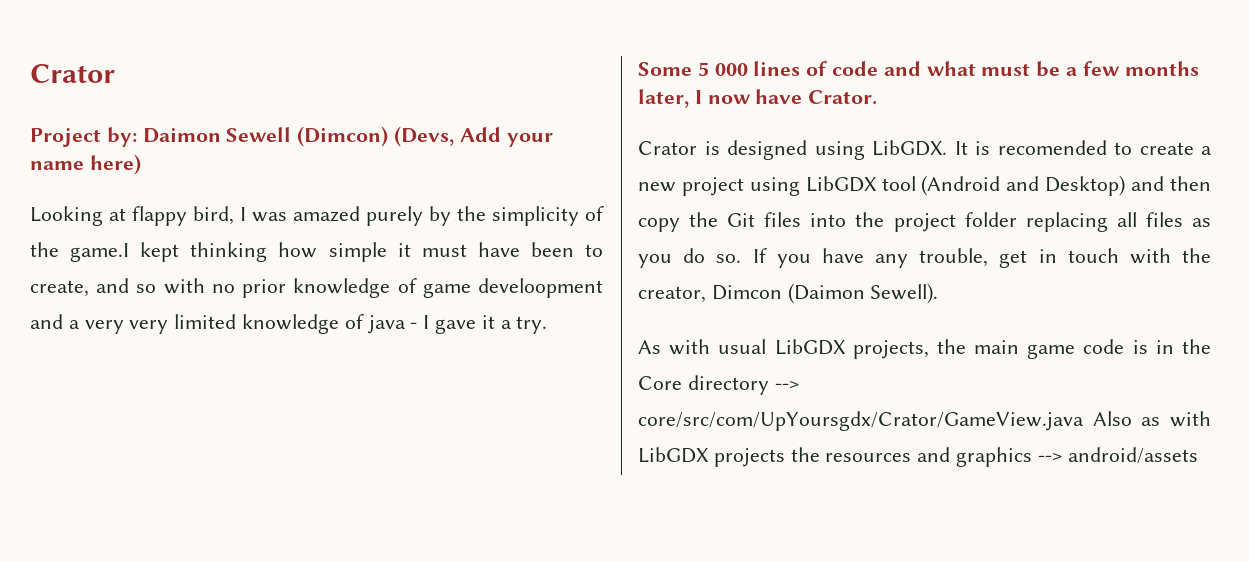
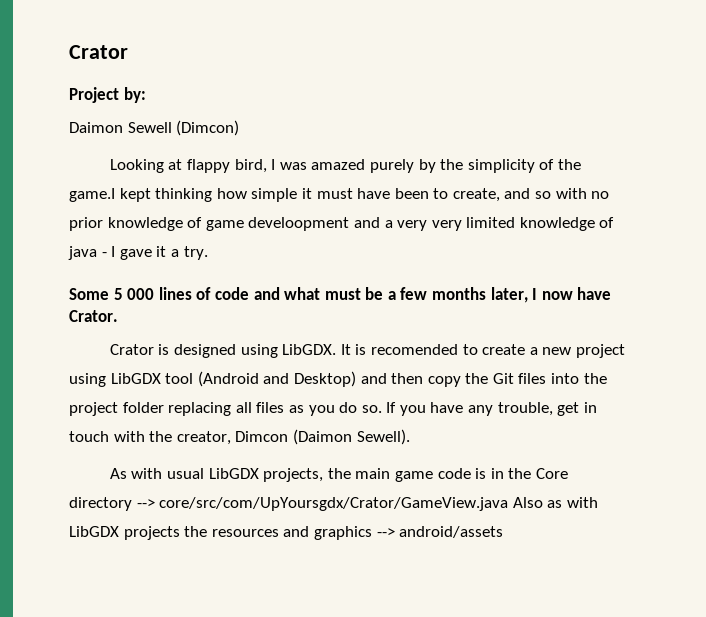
- Project by: Daimon Sewell (Dimcon) (Devs, Add your name here)
+ Project by:
+ Daimon Sewell (Dimcon)

